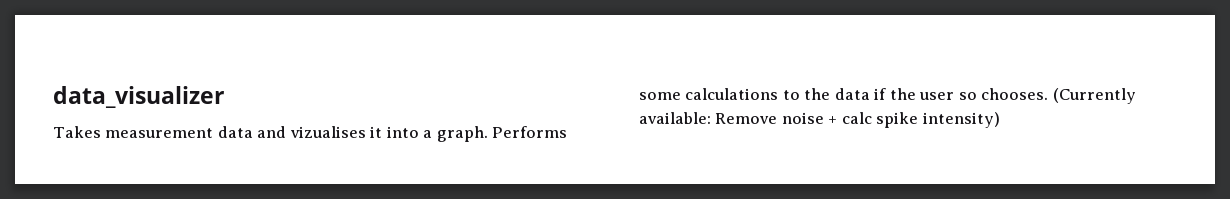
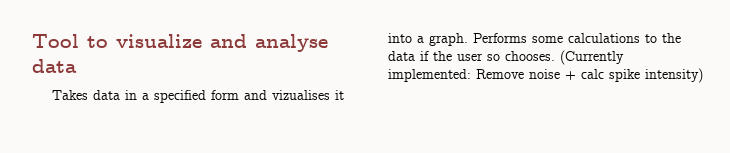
- data_visualizer
- Takes measurement data and vizualises it into a graph.
+ Tool to visualize and analyse data
+ Takes data in a specified form and vizualises it into a graph.
- (Currently available: Remove noise + calc spike intensity)
+ (Currently implemented: Remove noise + calc spike intensity)

